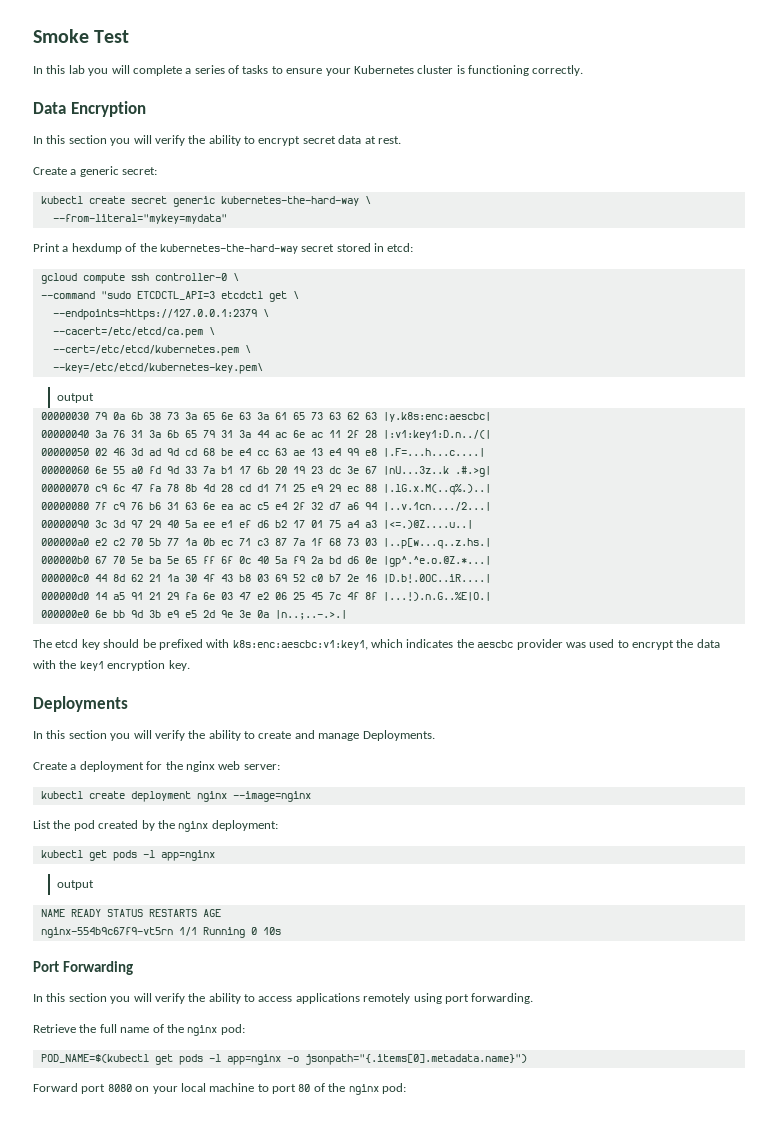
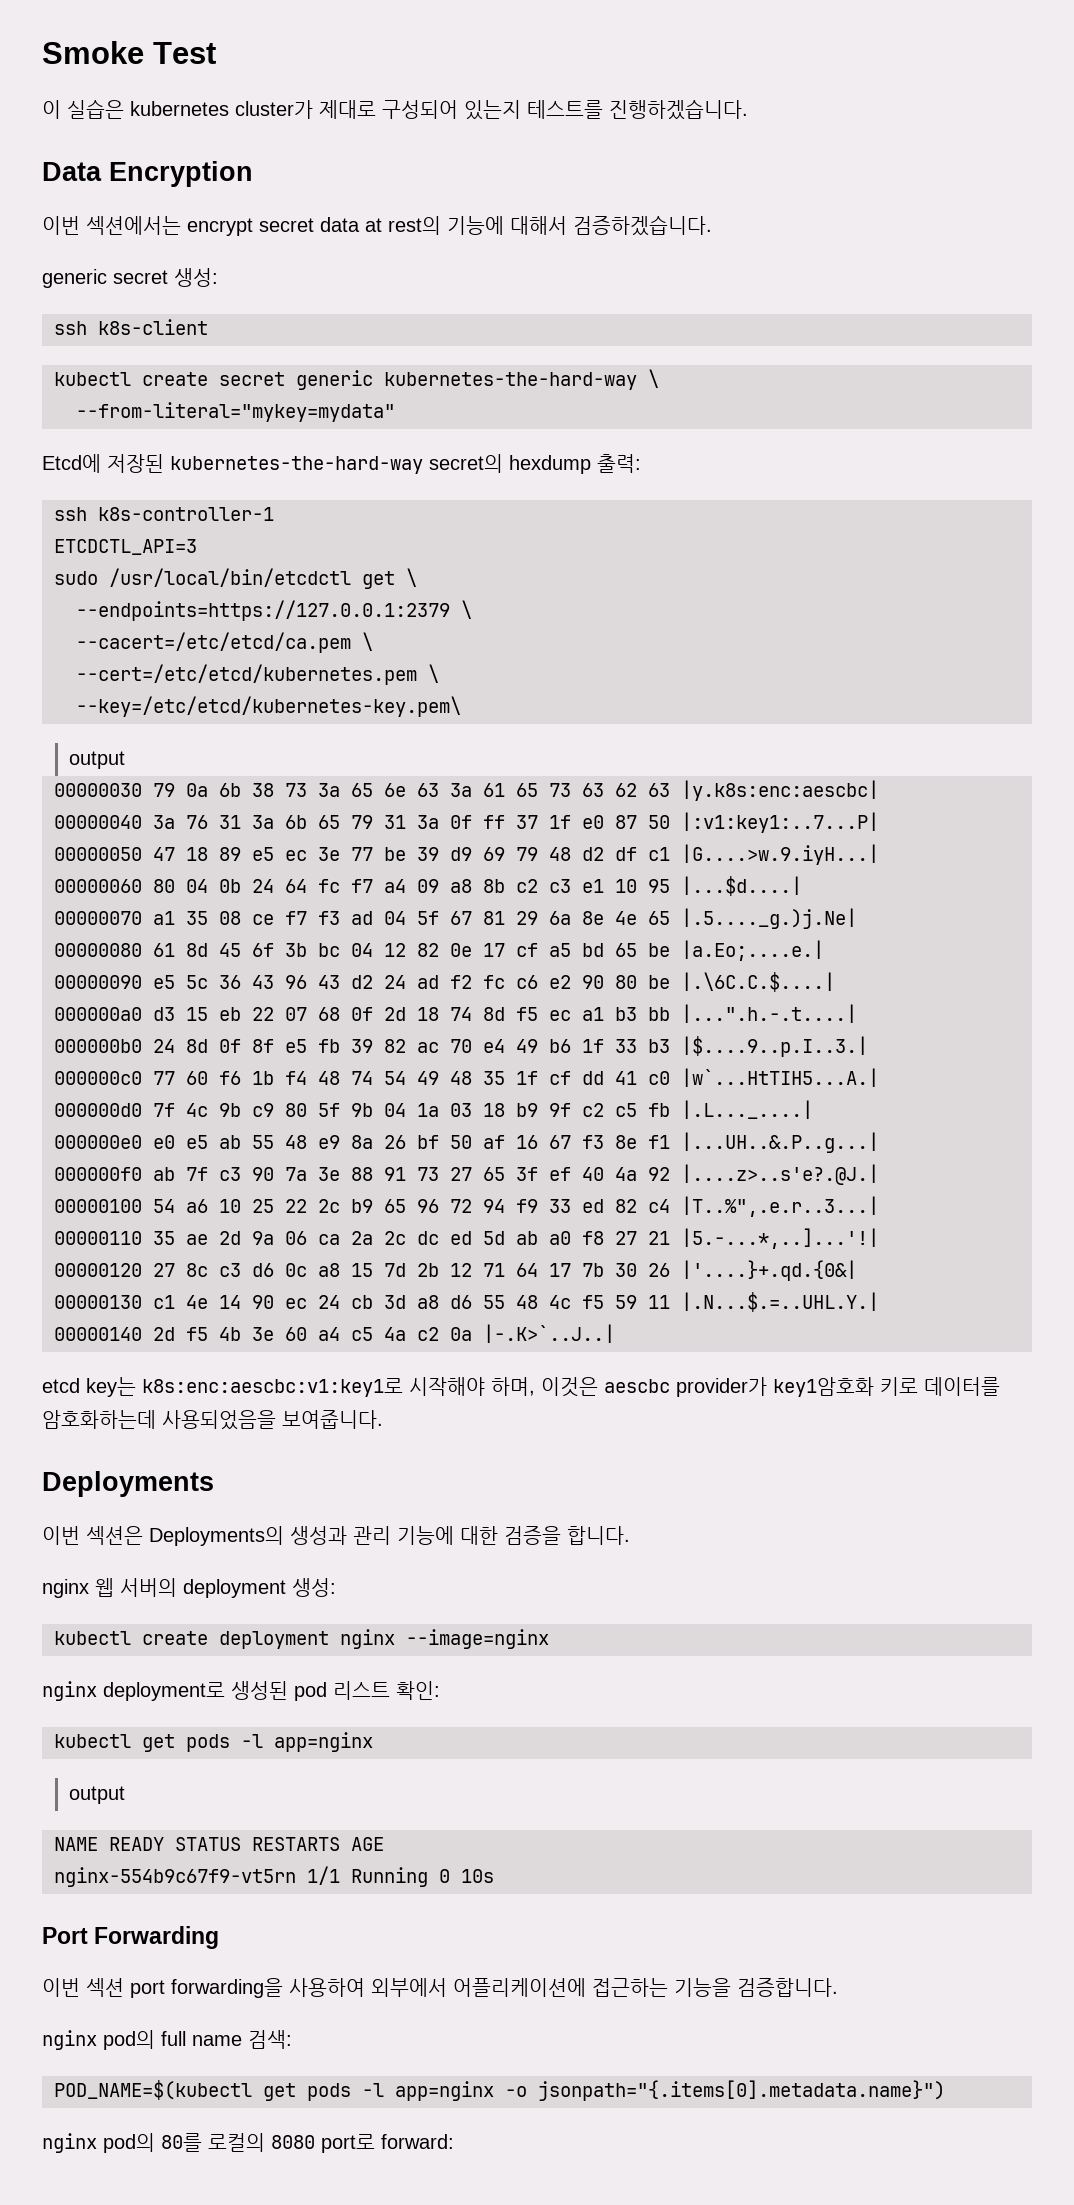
- In this lab you will complete a series of tasks to ensure your Kubernetes cluster is functioning correctly.
+ 이 실습은 kubernetes cluster가 제대로 구성되어 있는지 테스트를 진행하겠습니다.
  Data Encryption
- In this section you will verify the ability to encrypt secret data at rest.
- Create a generic secret:
+ 이번 섹션에서는 encrypt secret data at rest의 기능에 대해서 검증하겠습니다.
+ generic secret 생성:
+ ssh k8s-client
- Print a hexdump of the kubernetes-the-hard-way secret stored in etcd:
- gcloud compute ssh controller-0 \
- --command "sudo ETCDCTL_API=3 etcdctl get \
+ Etcd에 저장된 kubernetes-the-hard-way secret의 hexdump 출력:
+ ssh k8s-controller-1
+ ETCDCTL_API=3
+ sudo /usr/local/bin/etcdctl get \
- 00000040 3a 76 31 3a 6b 65 79 31 3a 44 ac 6e ac 11 2f 28 |:v1:key1:D.n../(|
- 00000050 02 46 3d ad 9d cd 68 be e4 cc 63 ae 13 e4 99 e8 |.F=...h...c....|
- 00000060 6e 55 a0 fd 9d 33 7a b1 17 6b 20 19 23 dc 3e 67 |nU...3z..k .#.>g|
- 00000070 c9 6c 47 fa 78 8b 4d 28 cd d1 71 25 e9 29 ec 88 |.lG.x.M(..q%.)..|
- 00000080 7f c9 76 b6 31 63 6e ea ac c5 e4 2f 32 d7 a6 94 |..v.1cn..../2...|
- 00000090 3c 3d 97 29 40 5a ee e1 ef d6 b2 17 01 75 a4 a3 |<=.)@Z....u..|
- 000000a0 e2 c2 70 5b 77 1a 0b ec 71 c3 87 7a 1f 68 73 03 |..p[w...q..z.hs.|
- 000000b0 67 70 5e ba 5e 65 ff 6f 0c 40 5a f9 2a bd d6 0e |gp^.^e.o.@Z.*...|
- 000000c0 44 8d 62 21 1a 30 4f 43 b8 03 69 52 c0 b7 2e 16 |D.b!.0OC..iR....|
- 000000d0 14 a5 91 21 29 fa 6e 03 47 e2 06 25 45 7c 4f 8f |...!).n.G..%E|O.|
- 000000e0 6e bb 9d 3b e9 e5 2d 9e 3e 0a |n..;..-.>.|
- The etcd key should be prefixed with k8s:enc:aescbc:v1:key1, which indicates the aescbc provider was used to encrypt the data with the key1 encryption key.
+ 00000040 3a 76 31 3a 6b 65 79 31 3a 0f ff 37 1f e0 87 50 |:v1:key1:..7...P|
+ 00000050 47 18 89 e5 ec 3e 77 be 39 d9 69 79 48 d2 df c1 |G....>w.9.iyH...|
+ 00000060 80 04 0b 24 64 fc f7 a4 09 a8 8b c2 c3 e1 10 95 |...$d....|
+ 00000070 a1 35 08 ce f7 f3 ad 04 5f 67 81 29 6a 8e 4e 65 |.5...._g.)j.Ne|
+ 00000080 61 8d 45 6f 3b bc 04 12 82 0e 17 cf a5 bd 65 be |a.Eo;....e.|
+ 00000090 e5 5c 36 43 96 43 d2 24 ad f2 fc c6 e2 90 80 be |.\6C.C.$....|
+ 000000a0 d3 15 eb 22 07 68 0f 2d 18 74 8d f5 ec a1 b3 bb |...".h.-.t....|
+ 000000b0 24 8d 0f 8f e5 fb 39 82 ac 70 e4 49 b6 1f 33 b3 |$....9..p.I..3.|
+ 000000c0 77 60 f6 1b f4 48 74 54 49 48 35 1f cf dd 41 c0 |w`...HtTIH5...A.|
+ 000000d0 7f 4c 9b c9 80 5f 9b 04 1a 03 18 b9 9f c2 c5 fb |.L..._....|
+ 000000e0 e0 e5 ab 55 48 e9 8a 26 bf 50 af 16 67 f3 8e f1 |...UH..&.P..g...|
+ 000000f0 ab 7f c3 90 7a 3e 88 91 73 27 65 3f ef 40 4a 92 |....z>..s'e?.@J.|
+ 00000100 54 a6 10 25 22 2c b9 65 96 72 94 f9 33 ed 82 c4 |T..%",.e.r..3...|
+ 00000110 35 ae 2d 9a 06 ca 2a 2c dc ed 5d ab a0 f8 27 21 |5.-...*,..]...'!|
+ 00000120 27 8c c3 d6 0c a8 15 7d 2b 12 71 64 17 7b 30 26 |'....}+.qd.{0&|
+ 00000130 c1 4e 14 90 ec 24 cb 3d a8 d6 55 48 4c f5 59 11 |.N...$.=..UHL.Y.|
+ 00000140 2d f5 4b 3e 60 a4 c5 4a c2 0a |-.K>`..J..|
+ etcd key는 k8s:enc:aescbc:v1:key1로 시작해야 하며, 이것은 aescbc provider가 key1암호화 키로 데이터를 암호화하는데 사용되었음을 보여줍니다.
  Deployments
- In this section you will verify the ability to create and manage Deployments.
- Create a deployment for the nginx web server:
+ 이번 섹션은 Deployments의 생성과 관리 기능에 대한 검증을 합니다.
+ nginx 웹 서버의 deployment 생성:
- List the pod created by the nginx deployment:
+ nginx deployment로 생성된 pod 리스트 확인:
- In this section you will verify the ability to access applications remotely using port forwarding.
- Retrieve the full name of the nginx pod:
+ 이번 섹션 port forwarding을 사용하여 외부에서 어플리케이션에 접근하는 기능을 검증합니다.
+ nginx pod의 full name 검색:
- Forward port 8080 on your local machine to port 80 of the nginx pod:
+ nginx pod의 80를 로컬의 8080 port로 forward:

